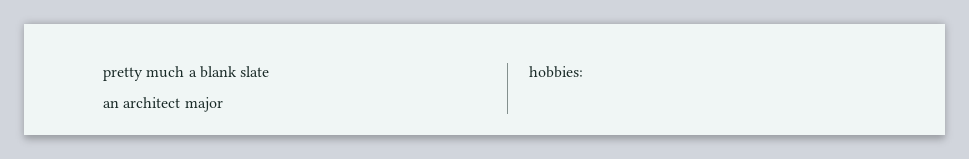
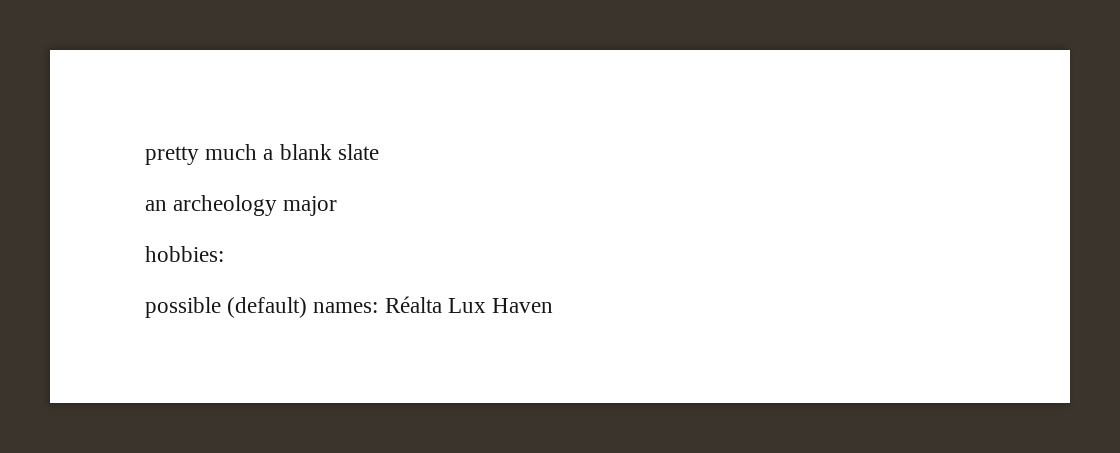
- an architect major
+ an archeology major
+ possible (default) names: Réalta Lux Haven

